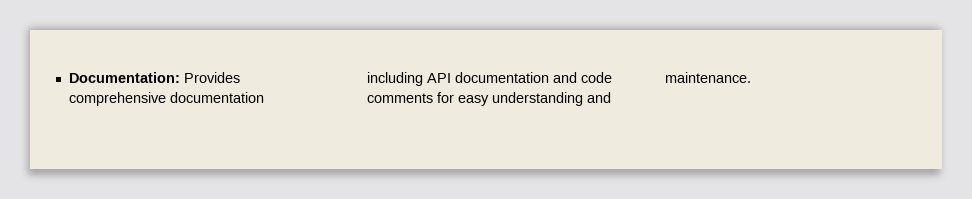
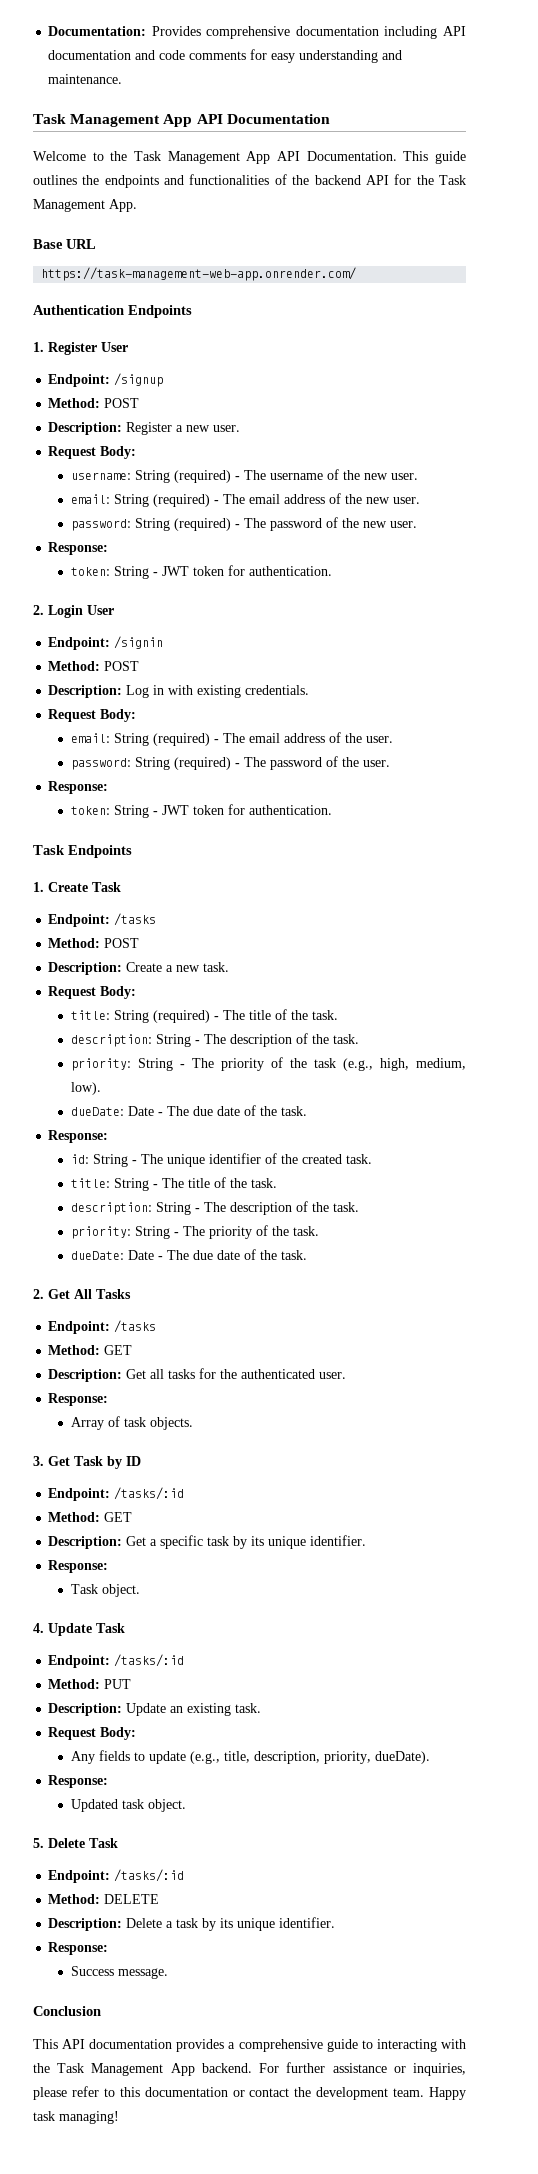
+ Task Management App API Documentation
+ Welcome to the Task Management App API Documentation. This guide outlines the endpoints and functionalities of the backend API for the Task Management App.
+ Base URL
+ https://task-management-web-app.onrender.com/
+ Authentication Endpoints
+ 1. Register User
+ Endpoint: /signup
+ Method: POST
+ Description: Register a new user.
+ Request Body:
+ username: String (required) - The username of the new user.
+ email: String (required) - The email address of the new user.
+ password: String (required) - The password of the new user.
+ Response:
+ token: String - JWT token for authentication.
+ 2. Login User
+ Endpoint: /signin
+ Method: POST
+ Description: Log in with existing credentials.
+ Request Body:
+ email: String (required) - The email address of the user.
+ password: String (required) - The password of the user.
+ Response:
+ token: String - JWT token for authentication.
+ Task Endpoints
+ 1. Create Task
+ Endpoint: /tasks
+ Method: POST
+ Description: Create a new task.
+ Request Body:
+ title: String (required) - The title of the task.
+ description: String - The description of the task.
+ priority: String - The priority of the task (e.g., high, medium, low).
+ dueDate: Date - The due date of the task.
+ Response:
+ id: String - The unique identifier of the created task.
+ title: String - The title of the task.
+ description: String - The description of the task.
+ priority: String - The priority of the task.
+ dueDate: Date - The due date of the task.
+ 2. Get All Tasks
+ Endpoint: /tasks
+ Method: GET
+ Description: Get all tasks for the authenticated user.
+ Response:
+ Array of task objects.
+ 3. Get Task by ID
+ Endpoint: /tasks/:id
+ Method: GET
+ Description: Get a specific task by its unique identifier.
+ Response:
+ Task object.
+ 4. Update Task
+ Endpoint: /tasks/:id
+ Method: PUT
+ Description: Update an existing task.
+ Request Body:
+ Any fields to update (e.g., title, description, priority, dueDate).
+ Response:
+ Updated task object.
+ 5. Delete Task
+ Endpoint: /tasks/:id
+ Method: DELETE
+ Description: Delete a task by its unique identifier.
+ Response:
+ Success message.
+ Conclusion
+ This API documentation provides a comprehensive guide to interacting with the Task Management App backend. For further assistance or inquiries, please refer to this documentation or contact the development team. Happy task managing!

